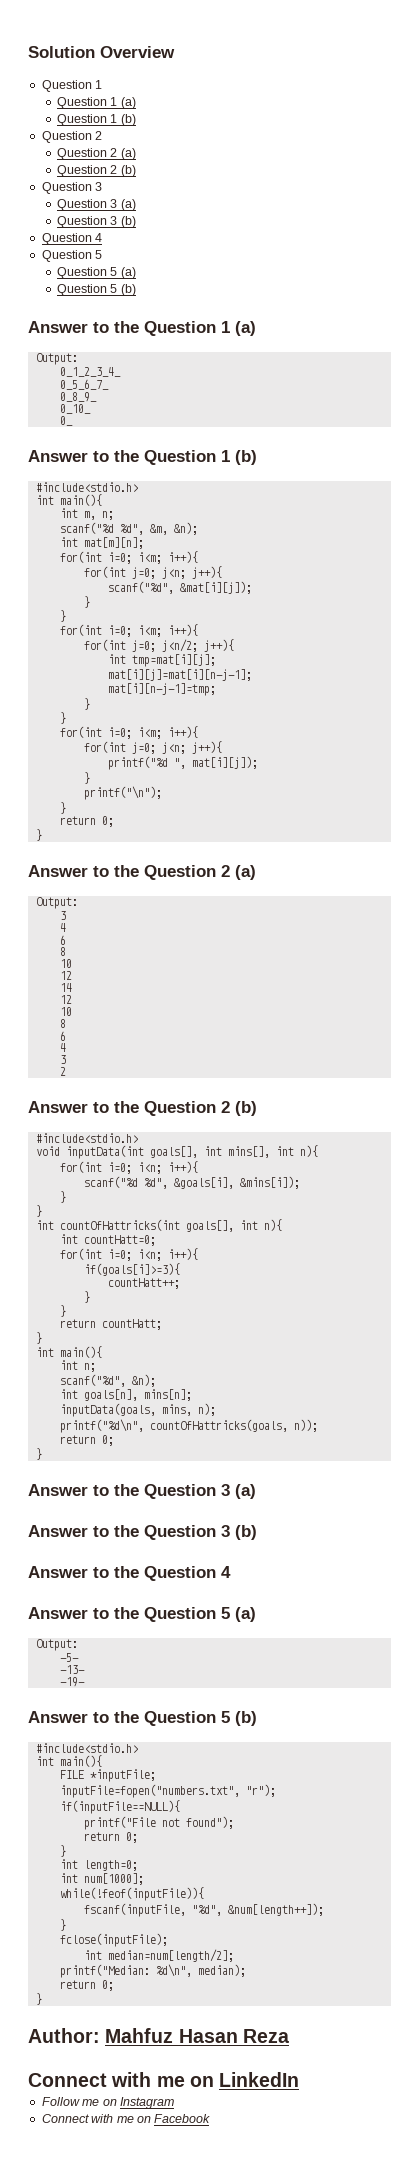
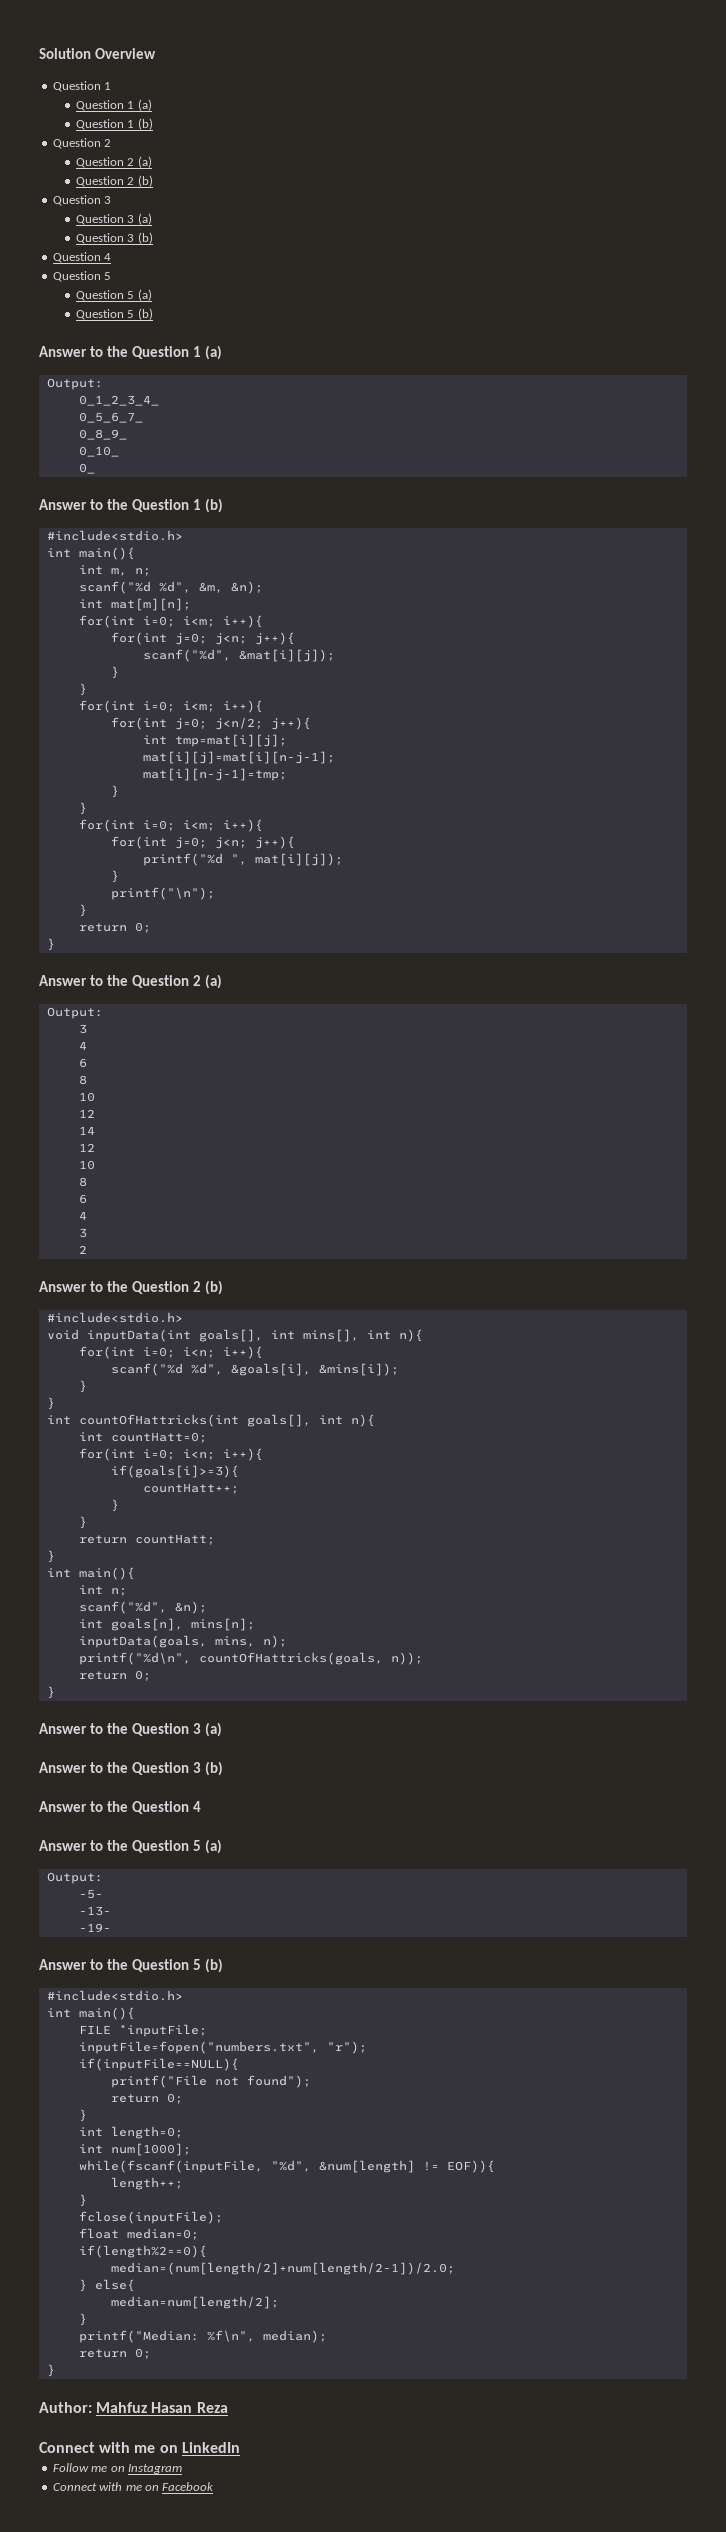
- while(!feof(inputFile)){
- fscanf(inputFile, "%d", &num[length++]);
+ while(fscanf(inputFile, "%d", &num[length] != EOF)){
+ length++;
  }
  fclose(inputFile);
- int median=num[length/2];
+ float median=0;
+ if(length%2==0){
+ median=(num[length/2]+num[length/2-1])/2.0;
+ } else{
+ median=num[length/2];
+ }
- printf("Median: %d\n", median);
+ printf("Median: %f\n", median);

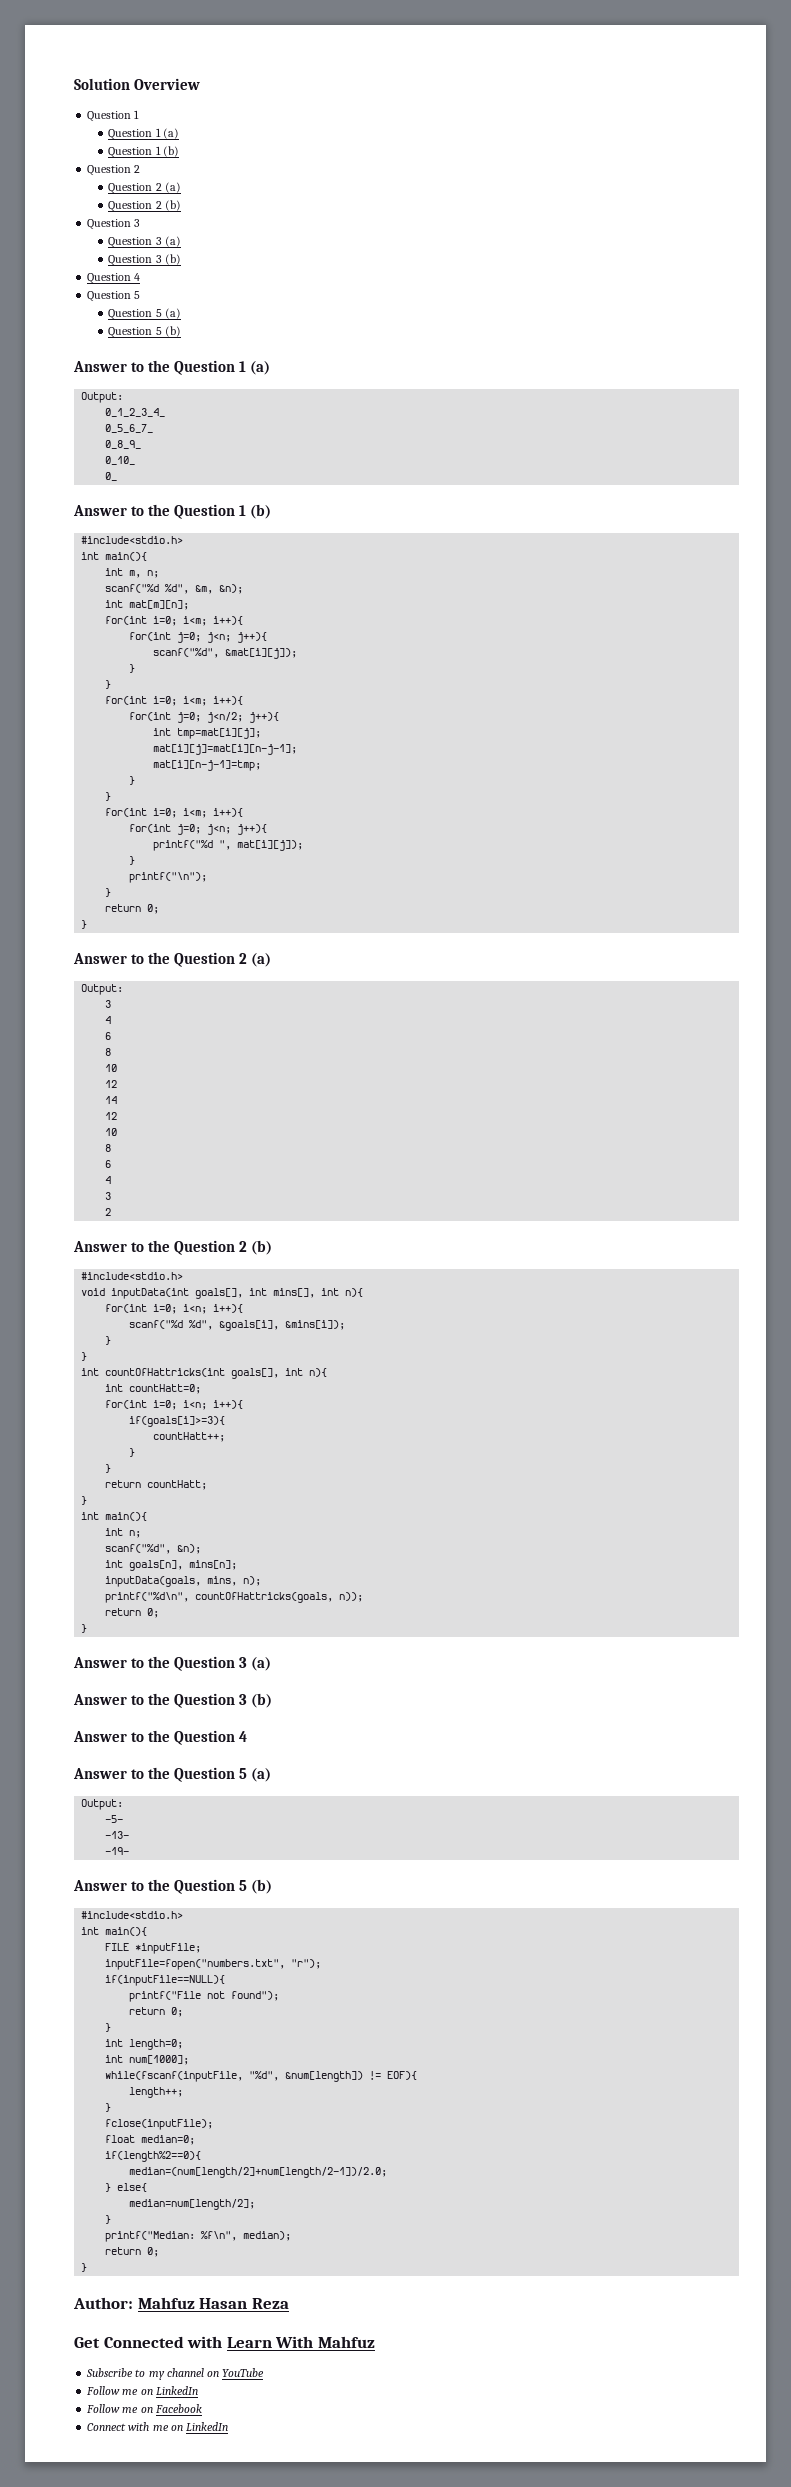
- while(fscanf(inputFile, "%d", &num[length] != EOF)){
+ while(fscanf(inputFile, "%d", &num[length]) != EOF){
- Connect with me on LinkedIn
+ Get Connected with Learn With Mahfuz
+ Subscribe to my channel on YouTube
+ Follow me on LinkedIn
- Follow me on Instagram
- Connect with me on Facebook
+ Follow me on Facebook
+ Connect with me on LinkedIn

